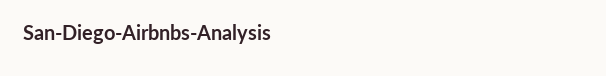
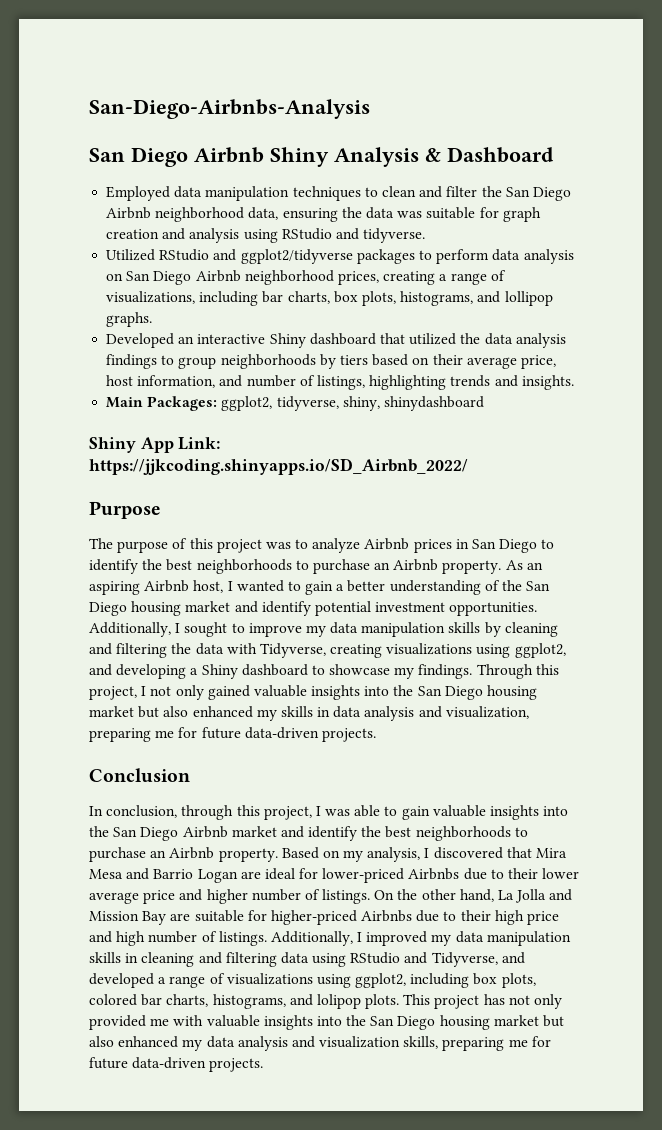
+ San Diego Airbnb Shiny Analysis & Dashboard
+ Employed data manipulation techniques to clean and filter the San Diego Airbnb neighborhood data, ensuring the data was suitable for graph creation and analysis using RStudio and tidyverse.
+ Utilized RStudio and ggplot2/tidyverse packages to perform data analysis on San Diego Airbnb neighborhood prices, creating a range of visualizations, including bar charts, box plots, histograms, and lollipop graphs.
+ Developed an interactive Shiny dashboard that utilized the data analysis findings to group neighborhoods by tiers based on their average price, host information, and number of listings, highlighting trends and insights.
+ Main Packages: ggplot2, tidyverse, shiny, shinydashboard
+ Shiny App Link: https://jjkcoding.shinyapps.io/SD_Airbnb_2022/
+ Purpose
+ The purpose of this project was to analyze Airbnb prices in San Diego to identify the best neighborhoods to purchase an Airbnb property. As an aspiring Airbnb host, I wanted to gain a better understanding of the San Diego housing market and identify potential investment opportunities. Additionally, I sought to improve my data manipulation skills by cleaning and filtering the data with Tidyverse, creating visualizations using ggplot2, and developing a Shiny dashboard to showcase my findings. Through this project, I not only gained valuable insights into the San Diego housing market but also enhanced my skills in data analysis and visualization, preparing me for future data-driven projects.
+ Conclusion
+ In conclusion, through this project, I was able to gain valuable insights into the San Diego Airbnb market and identify the best neighborhoods to purchase an Airbnb property. Based on my analysis, I discovered that Mira Mesa and Barrio Logan are ideal for lower-priced Airbnbs due to their lower average price and higher number of listings. On the other hand, La Jolla and Mission Bay are suitable for higher-priced Airbnbs due to their high price and high number of listings. Additionally, I improved my data manipulation skills in cleaning and filtering data using RStudio and Tidyverse, and developed a range of visualizations using ggplot2, including box plots, colored bar charts, histograms, and lolipop plots. This project has not only provided me with valuable insights into the San Diego housing market but also enhanced my data analysis and visualization skills, preparing me for future data-driven projects.

